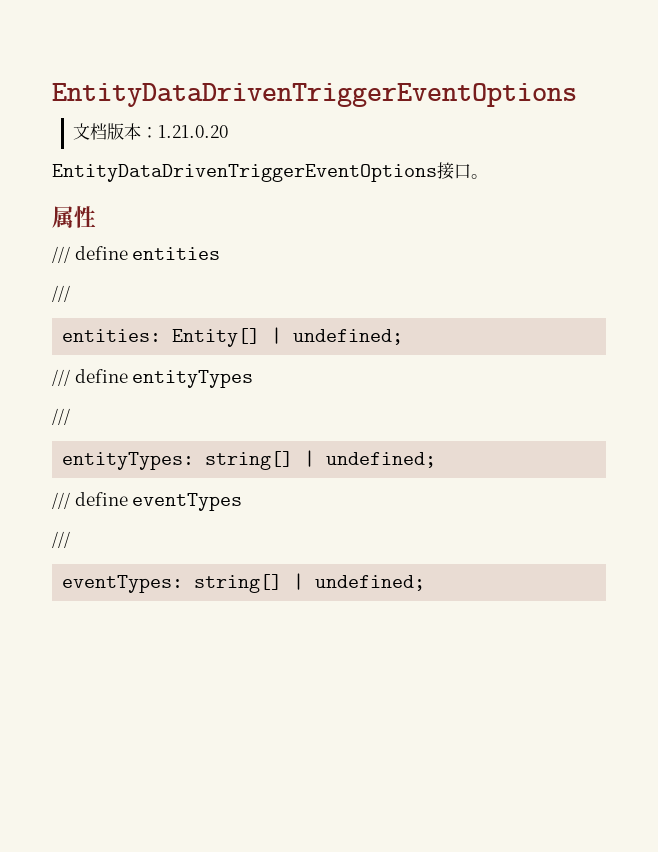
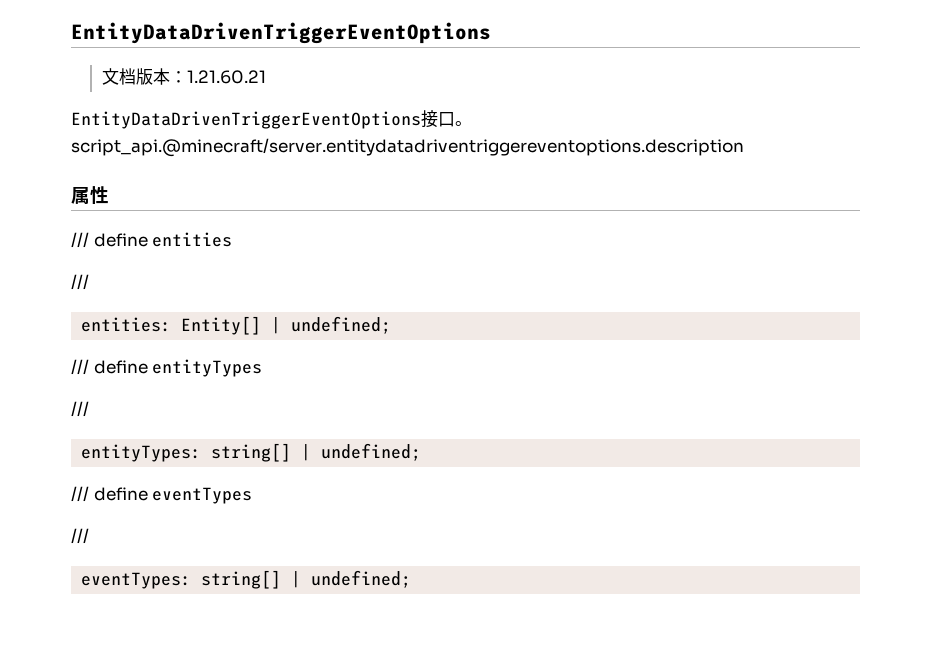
- 文档版本：1.21.0.20
+ 文档版本：1.21.60.21
- EntityDataDrivenTriggerEventOptions接口。
+ EntityDataDrivenTriggerEventOptions接口。script_api.@minecraft/server.entitydatadriventriggereventoptions.description

